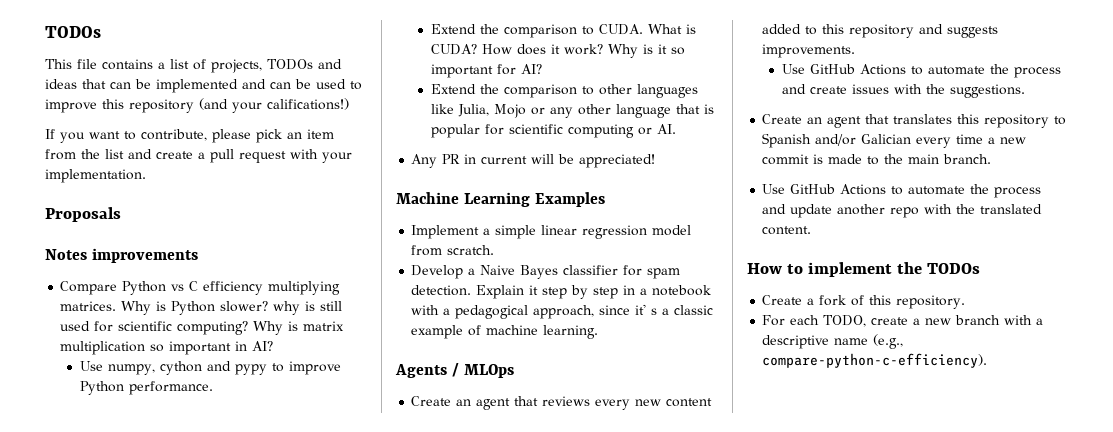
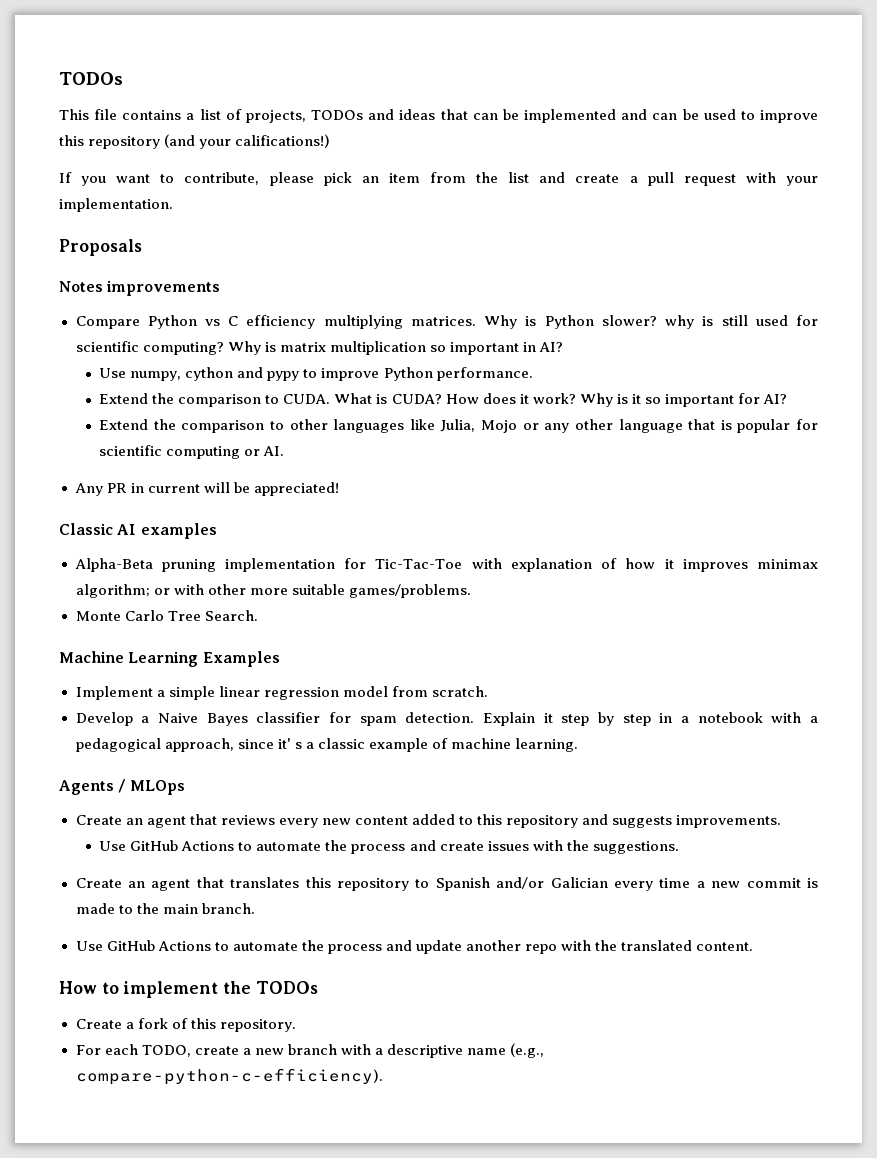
+ Classic AI examples
+ Alpha-Beta pruning implementation for Tic-Tac-Toe with explanation of how it improves minimax algorithm; or with other more suitable games/problems.
+ Monte Carlo Tree Search.

